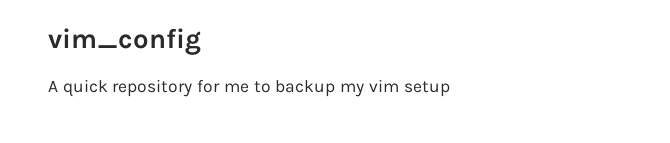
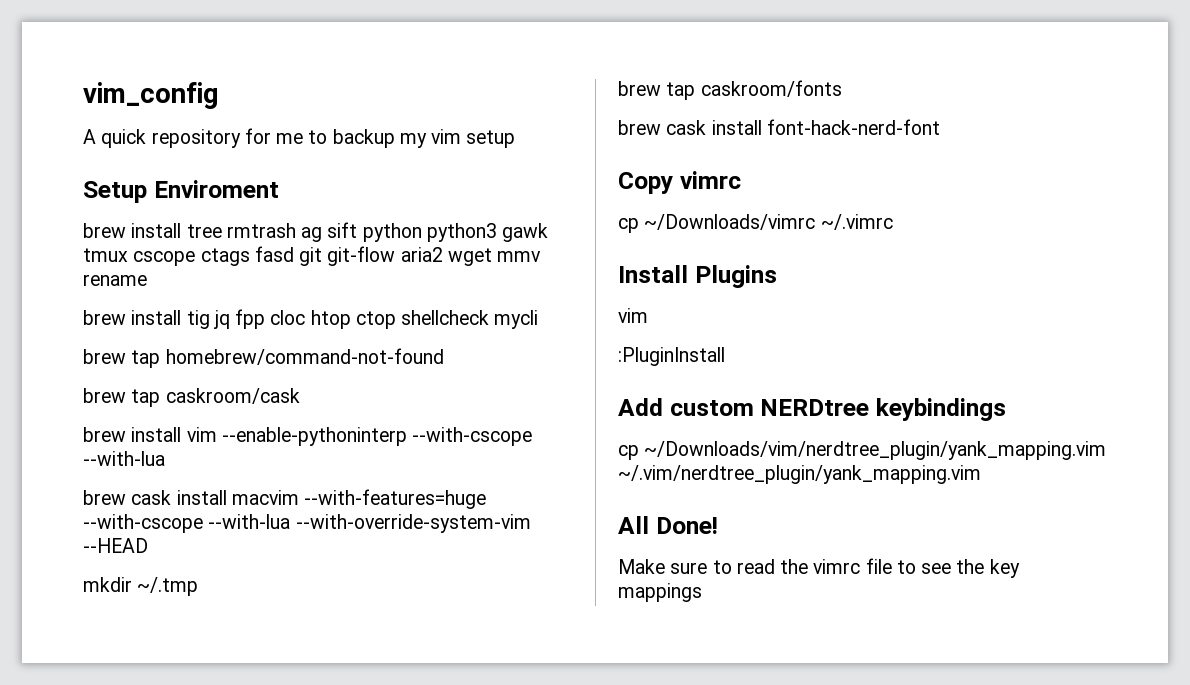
+ Setup Enviroment
+ brew install tree rmtrash ag sift python python3 gawk tmux cscope ctags fasd git git-flow aria2 wget mmv rename
+ brew install tig jq fpp cloc htop ctop shellcheck mycli
+ brew tap homebrew/command-not-found
+ brew tap caskroom/cask
+ brew install vim --enable-pythoninterp --with-cscope --with-lua
+ brew cask install macvim --with-features=huge --with-cscope --with-lua --with-override-system-vim --HEAD
+ mkdir ~/.tmp
+ brew tap caskroom/fonts
+ brew cask install font-hack-nerd-font
+ Copy vimrc
+ cp ~/Downloads/vimrc ~/.vimrc
+ Install Plugins
+ vim
+ :PluginInstall
+ Add custom NERDtree keybindings
+ cp ~/Downloads/vim/nerdtree_plugin/yank_mapping.vim ~/.vim/nerdtree_plugin/yank_mapping.vim
+ All Done!
+ Make sure to read the vimrc file to see the key mappings

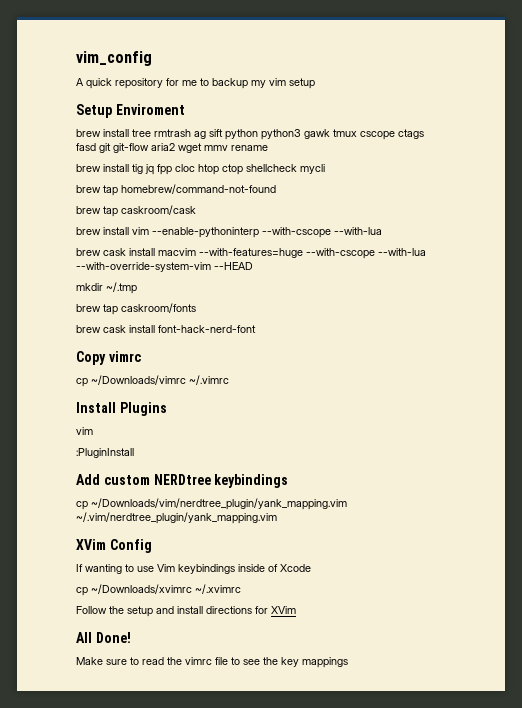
+ XVim Config
+ If wanting to use Vim keybindings inside of Xcode
+ cp ~/Downloads/xvimrc ~/.xvimrc
+ Follow the setup and install directions for XVim

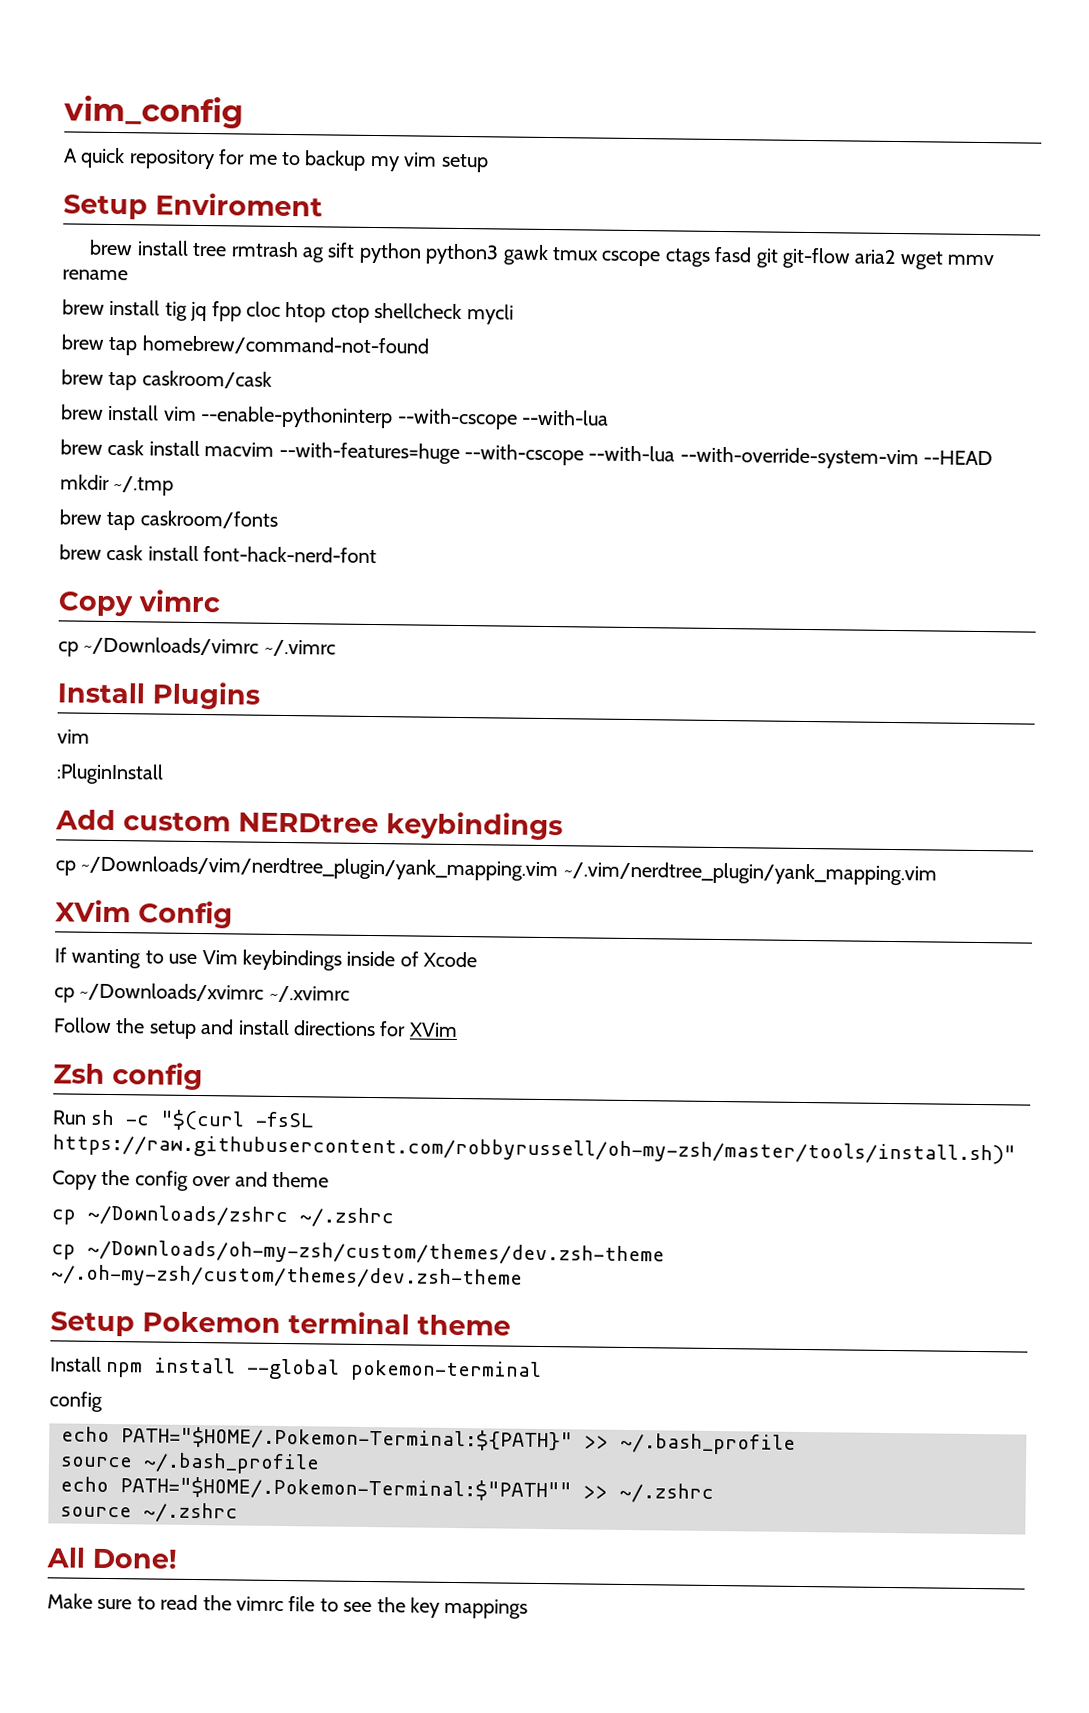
+ Zsh config
+ Run sh -c "$(curl -fsSL https://raw.githubusercontent.com/robbyrussell/oh-my-zsh/master/tools/install.sh)"
+ Copy the config over and theme
+ cp ~/Downloads/zshrc ~/.zshrc
+ cp ~/Downloads/oh-my-zsh/custom/themes/dev.zsh-theme ~/.oh-my-zsh/custom/themes/dev.zsh-theme
+ Setup Pokemon terminal theme
+ Install npm install --global pokemon-terminal
+ config
+ echo PATH="$HOME/.Pokemon-Terminal:${PATH}" >> ~/.bash_profile
+ source ~/.bash_profile
+ echo PATH="$HOME/.Pokemon-Terminal:$"PATH"" >> ~/.zshrc
+ source ~/.zshrc

